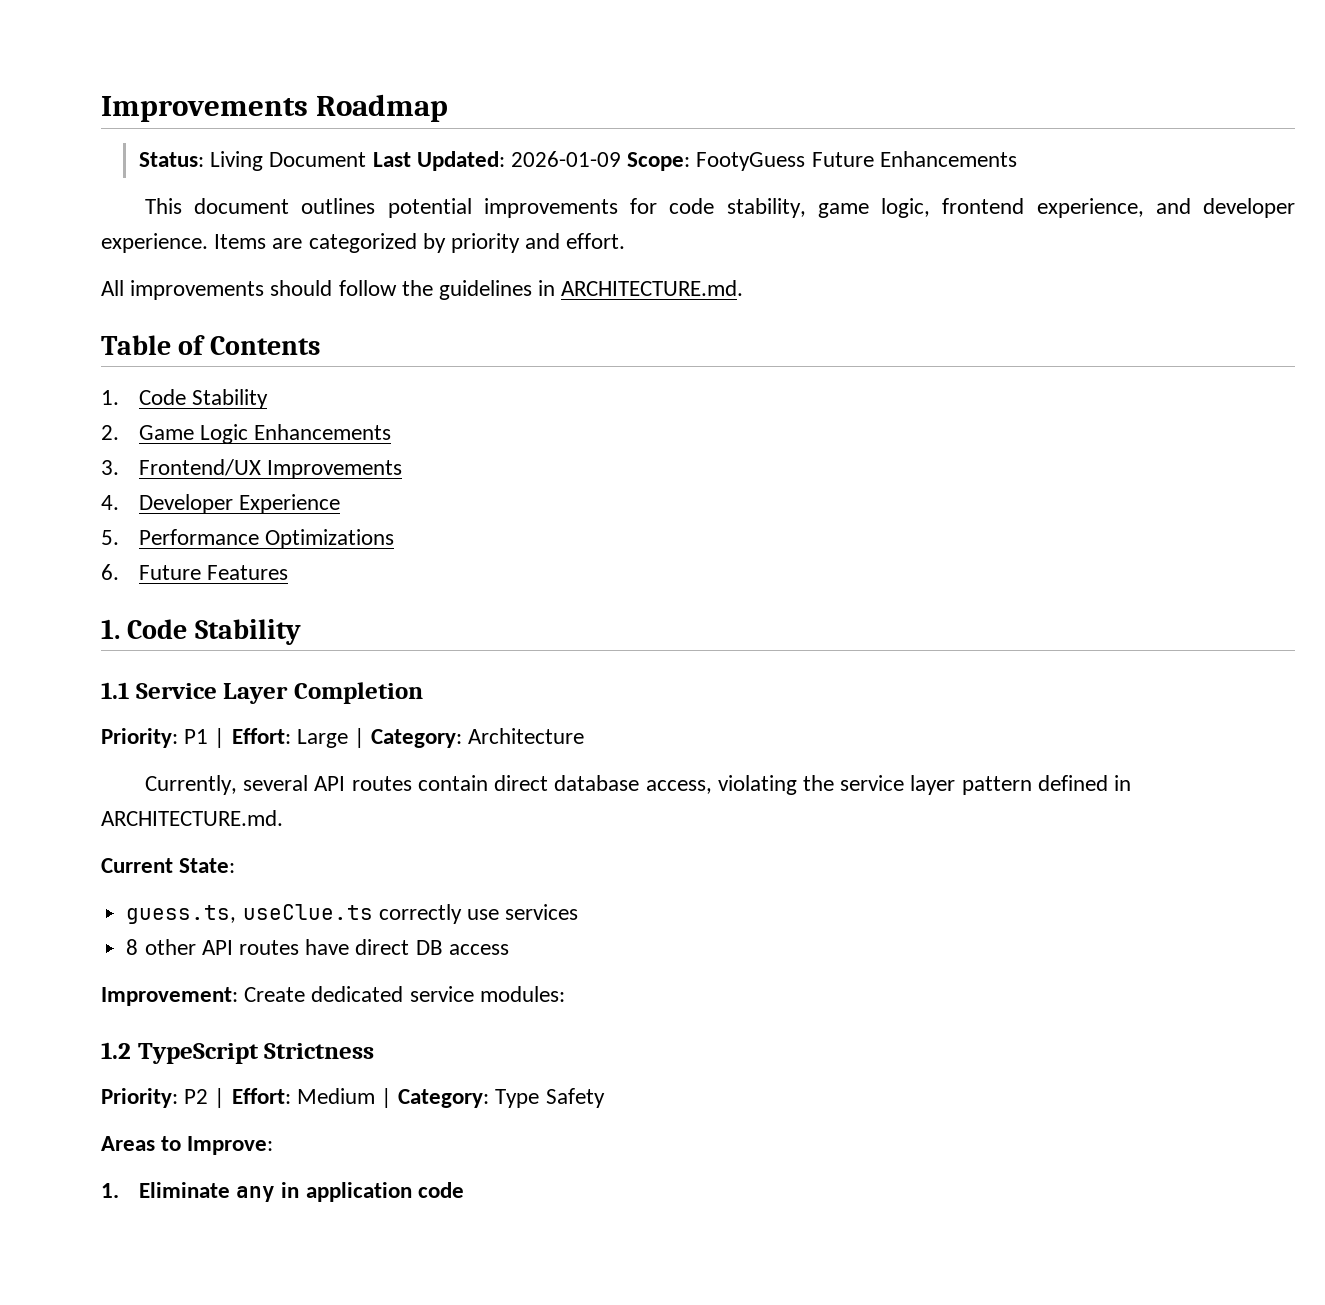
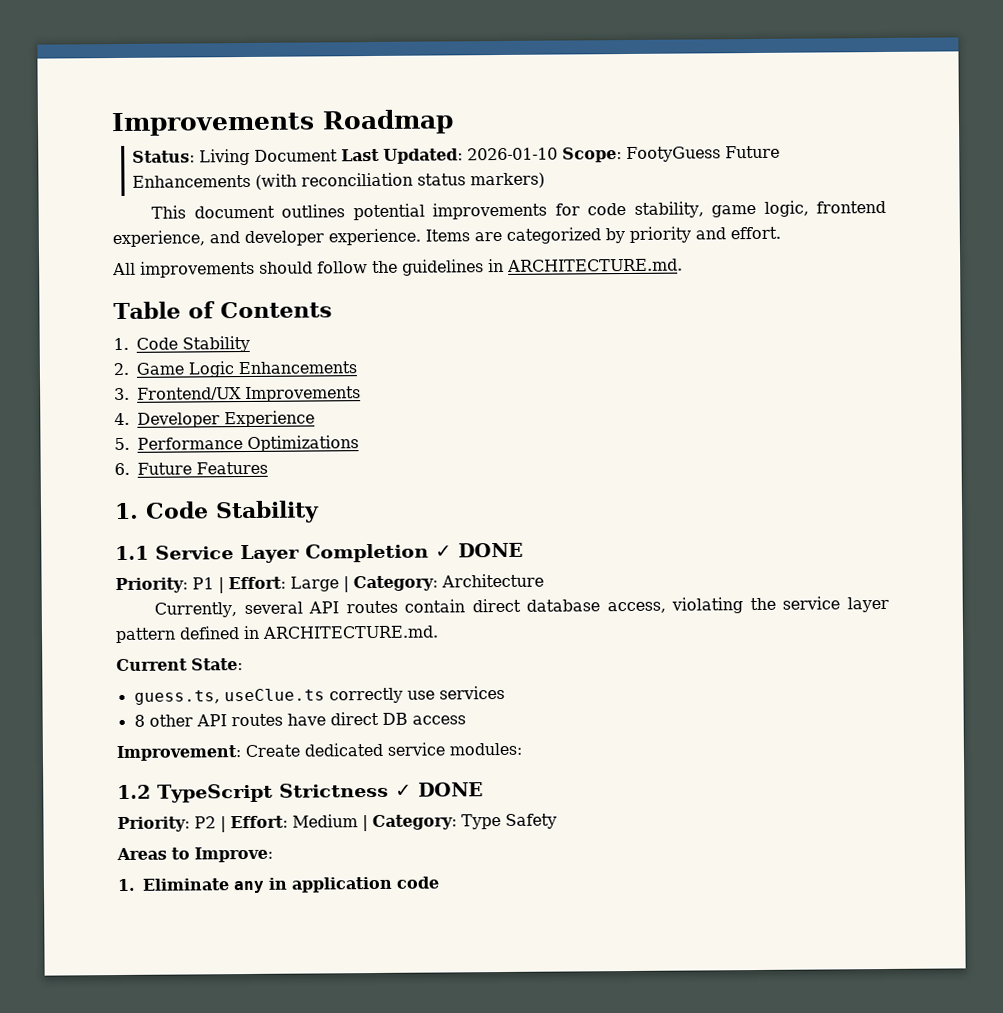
- Status: Living Document Last Updated: 2026-01-09 Scope: FootyGuess Future Enhancements
+ Status: Living Document Last Updated: 2026-01-10 Scope: FootyGuess Future Enhancements (with reconciliation status markers)
- 1.1 Service Layer Completion
+ 1.1 Service Layer Completion ✓ DONE
- 1.2 TypeScript Strictness
+ 1.2 TypeScript Strictness ✓ DONE

